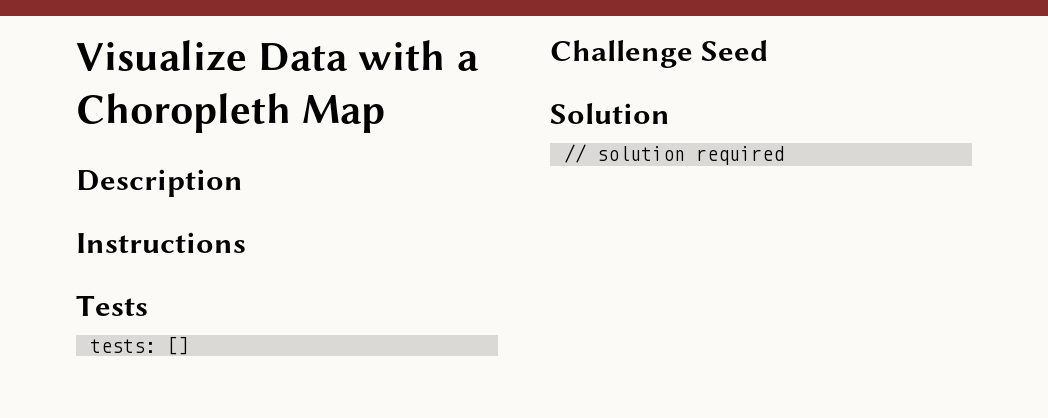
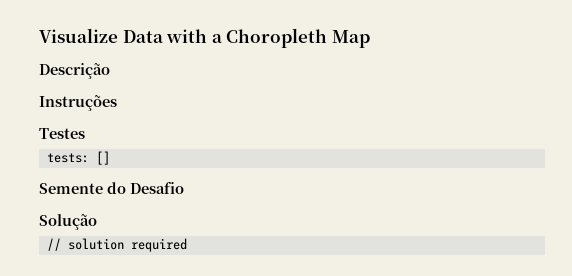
- Description
- Instructions
- Tests
+ Descrição
+ Instruções
+ Testes
- Challenge Seed
- Solution
+ Semente do Desafio
+ Solução

